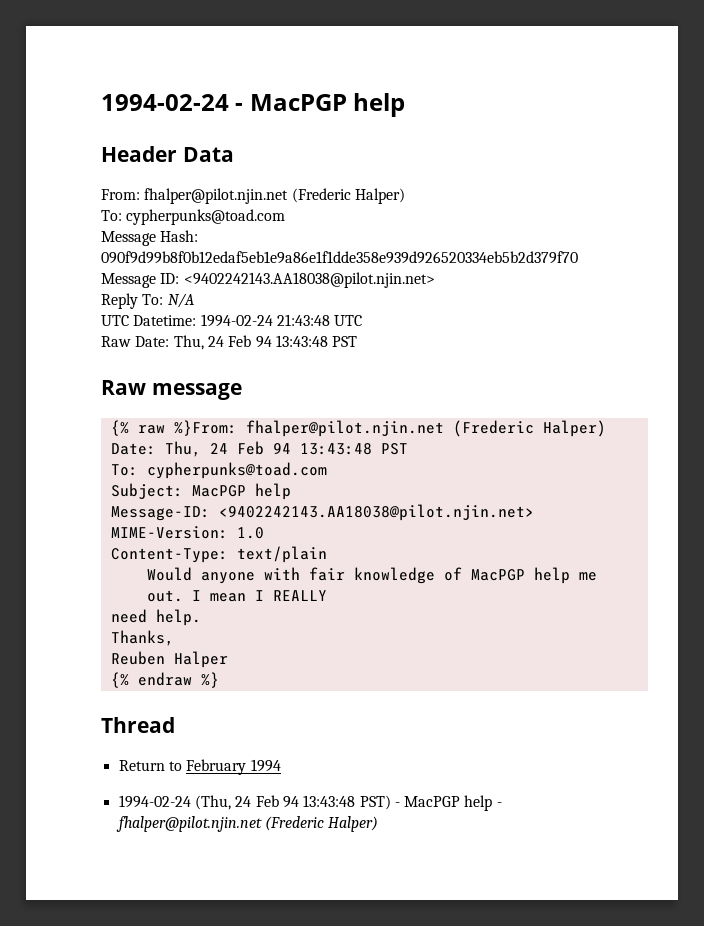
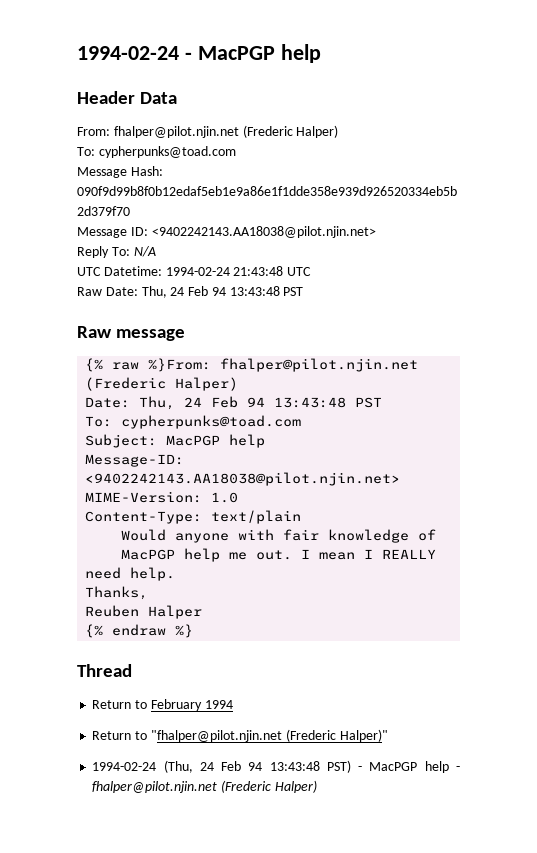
+ Return to "fhalper@pilot.njin.net (Frederic Halper)"

